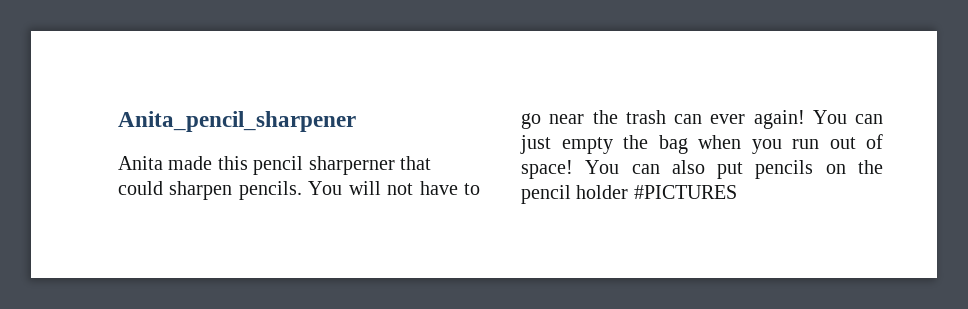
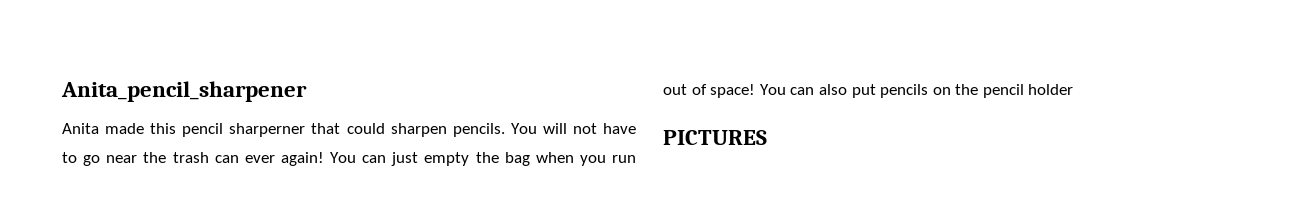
- You can also put pencils on the pencil holder #PICTURES
+ You can also put pencils on the pencil holder
+ PICTURES

